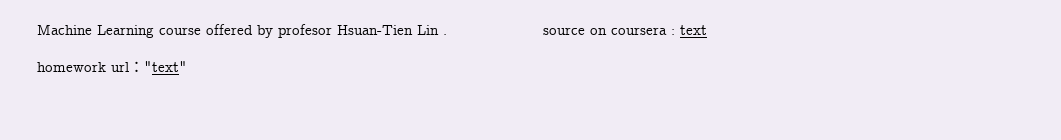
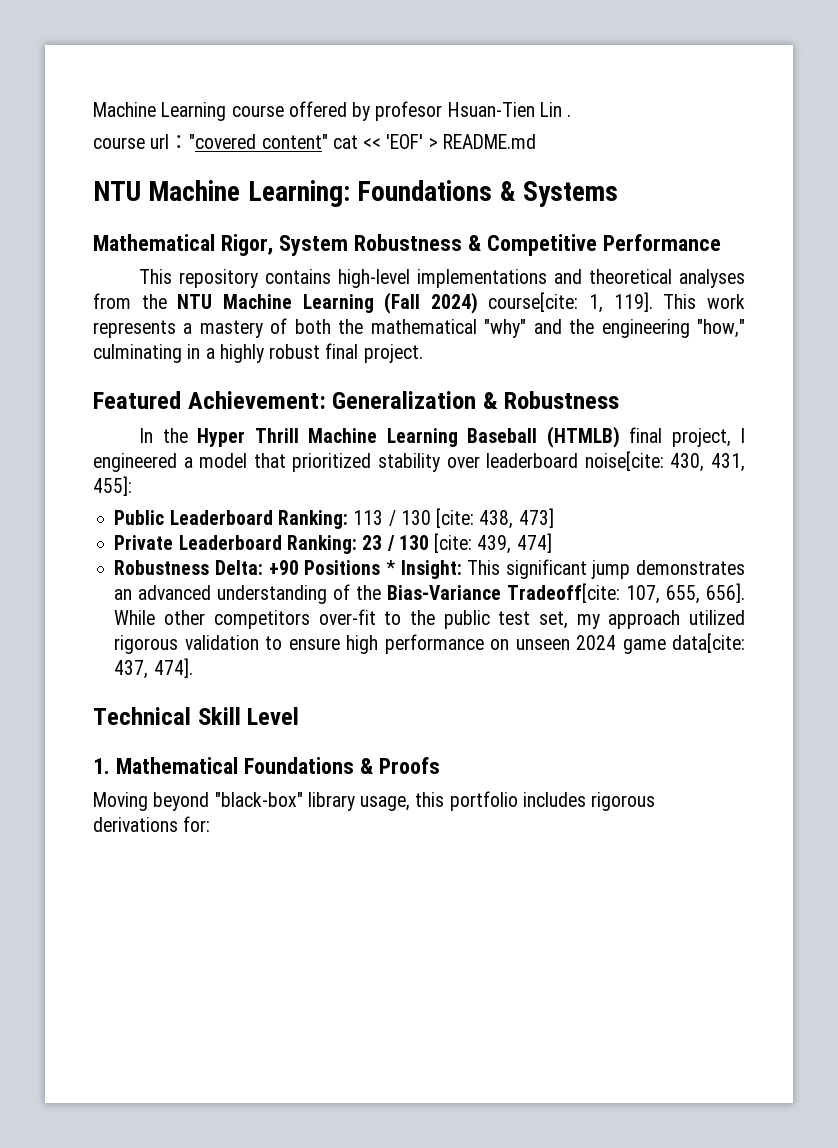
- homework url："text"
- source on coursera : text
+ course url："covered content" cat << 'EOF' > README.md
+ NTU Machine Learning: Foundations & Systems
+ Mathematical Rigor, System Robustness & Competitive Performance
+ This repository contains high-level implementations and theoretical analyses from the NTU Machine Learning (Fall 2024) course[cite: 1, 119]. This work represents a mastery of both the mathematical "why" and the engineering "how," culminating in a highly robust final project.
+ Featured Achievement: Generalization & Robustness
+ In the Hyper Thrill Machine Learning Baseball (HTMLB) final project, I engineered a model that prioritized stability over leaderboard noise[cite: 430, 431, 455]:
+ Public Leaderboard Ranking: 113 / 130 [cite: 438, 473]
+ Private Leaderboard Ranking: 23 / 130 [cite: 439, 474]
+ Robustness Delta: +90 Positions * Insight: This significant jump demonstrates an advanced understanding of the Bias-Variance Tradeoff[cite: 107, 655, 656]. While other competitors over-fit to the public test set, my approach utilized rigorous validation to ensure high performance on unseen 2024 game data[cite: 437, 474].
+ Technical Skill Level
+ 1. Mathematical Foundations & Proofs
+ Moving beyond "black-box" library usage, this portfolio includes rigorous derivations for:

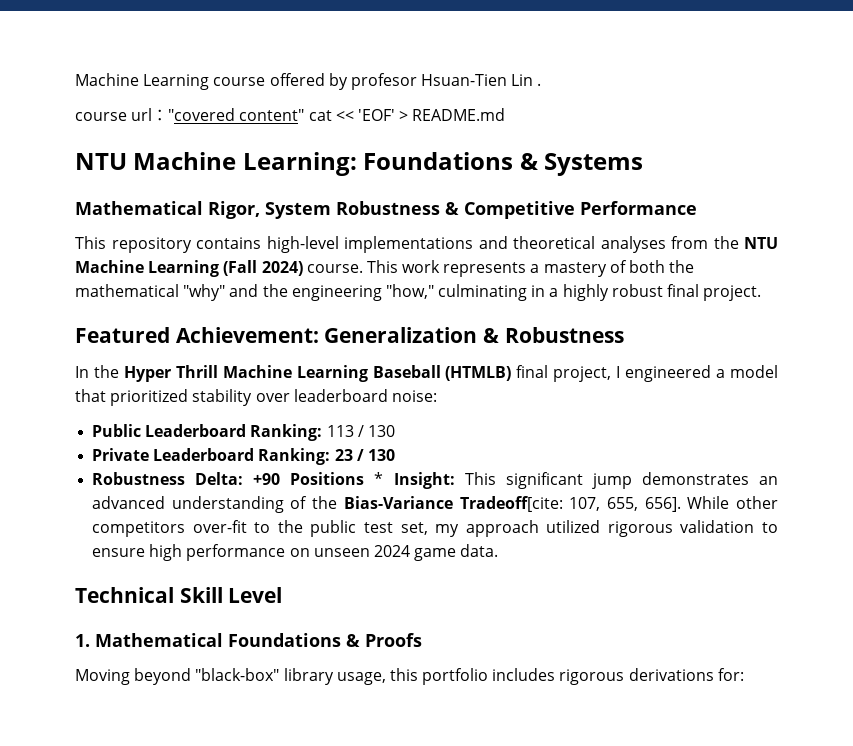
- This repository contains high-level implementations and theoretical analyses from the NTU Machine Learning (Fall 2024) course[cite: 1, 119].
+ This repository contains high-level implementations and theoretical analyses from the NTU Machine Learning (Fall 2024) course.
- In the Hyper Thrill Machine Learning Baseball (HTMLB) final project, I engineered a model that prioritized stability over leaderboard noise[cite: 430, 431, 455]:
+ In the Hyper Thrill Machine Learning Baseball (HTMLB) final project, I engineered a model that prioritized stability over leaderboard noise:
- Public Leaderboard Ranking: 113 / 130 [cite: 438, 473]
+ Public Leaderboard Ranking: 113 / 130
- Private Leaderboard Ranking: 23 / 130 [cite: 439, 474]
+ Private Leaderboard Ranking: 23 / 130
- While other competitors over-fit to the public test set, my approach utilized rigorous validation to ensure high performance on unseen 2024 game data[cite: 437, 474].
+ While other competitors over-fit to the public test set, my approach utilized rigorous validation to ensure high performance on unseen 2024 game data.

